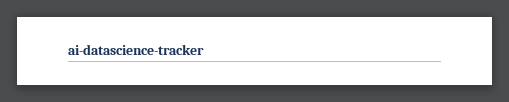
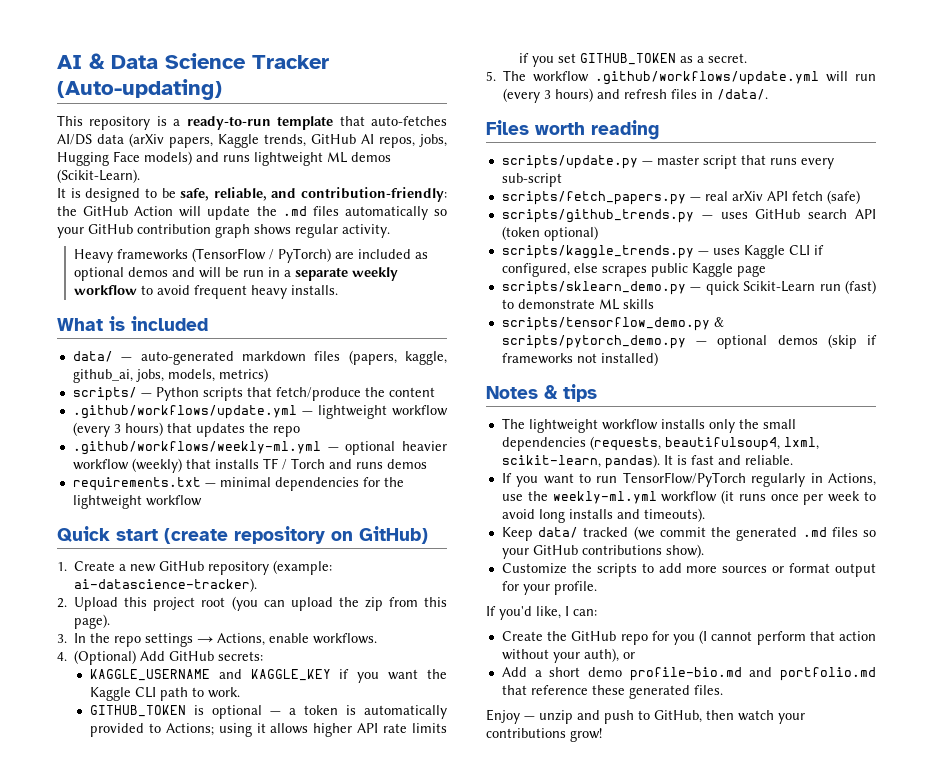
- ai-datascience-tracker
+ AI & Data Science Tracker (Auto-updating)
+ This repository is a ready-to-run template that auto-fetches AI/DS data (arXiv papers, Kaggle trends, GitHub AI repos, jobs, Hugging Face models) and runs lightweight ML demos (Scikit-Learn).
+ It is designed to be safe, reliable, and contribution-friendly: the GitHub Action will update the .md files automatically so your GitHub contribution graph shows regular activity.
+ Heavy frameworks (TensorFlow / PyTorch) are included as optional demos and will be run in a separate weekly workflow to avoid frequent heavy installs.
+ What is included
+ data/ — auto-generated markdown files (papers, kaggle, github_ai, jobs, models, metrics)
+ scripts/ — Python scripts that fetch/produce the content
+ .github/workflows/update.yml — lightweight workflow (every 3 hours) that updates the repo
+ .github/workflows/weekly-ml.yml — optional heavier workflow (weekly) that installs TF / Torch and runs demos
+ requirements.txt — minimal dependencies for the lightweight workflow
+ Quick start (create repository on GitHub)
+ 1. Create a new GitHub repository (example: ai-datascience-tracker).
+ 2. Upload this project root (you can upload the zip from this page).
+ 3. In the repo settings → Actions, enable workflows.
+ 4. (Optional) Add GitHub secrets:
+ KAGGLE_USERNAME and KAGGLE_KEY if you want the Kaggle CLI path to work.
+ GITHUB_TOKEN is optional — a token is automatically provided to Actions; using it allows higher API rate limits if you set GITHUB_TOKEN as a secret.
+ 5. The workflow .github/workflows/update.yml will run (every 3 hours) and refresh files in /data/.
+ Files worth reading
+ scripts/update.py — master script that runs every sub-script
+ scripts/fetch_papers.py — real arXiv API fetch (safe)
+ scripts/github_trends.py — uses GitHub search API (token optional)
+ scripts/kaggle_trends.py — uses Kaggle CLI if configured, else scrapes public Kaggle page
+ scripts/sklearn_demo.py — quick Scikit-Learn run (fast) to demonstrate ML skills
+ scripts/tensorflow_demo.py & scripts/pytorch_demo.py — optional demos (skip if frameworks not installed)
+ Notes & tips
+ The lightweight workflow installs only the small dependencies (requests, beautifulsoup4, lxml, scikit-learn, pandas). It is fast and reliable.
+ If you want to run TensorFlow/PyTorch regularly in Actions, use the weekly-ml.yml workflow (it runs once per week to avoid long installs and timeouts).
+ Keep data/ tracked (we commit the generated .md files so your GitHub contributions show).
+ Customize the scripts to add more sources or format output for your profile.
+ If you'd like, I can:
+ Create the GitHub repo for you (I cannot perform that action without your auth), or
+ Add a short demo profile-bio.md and portfolio.md that reference these generated files.
+ Enjoy — unzip and push to GitHub, then watch your contributions grow!

